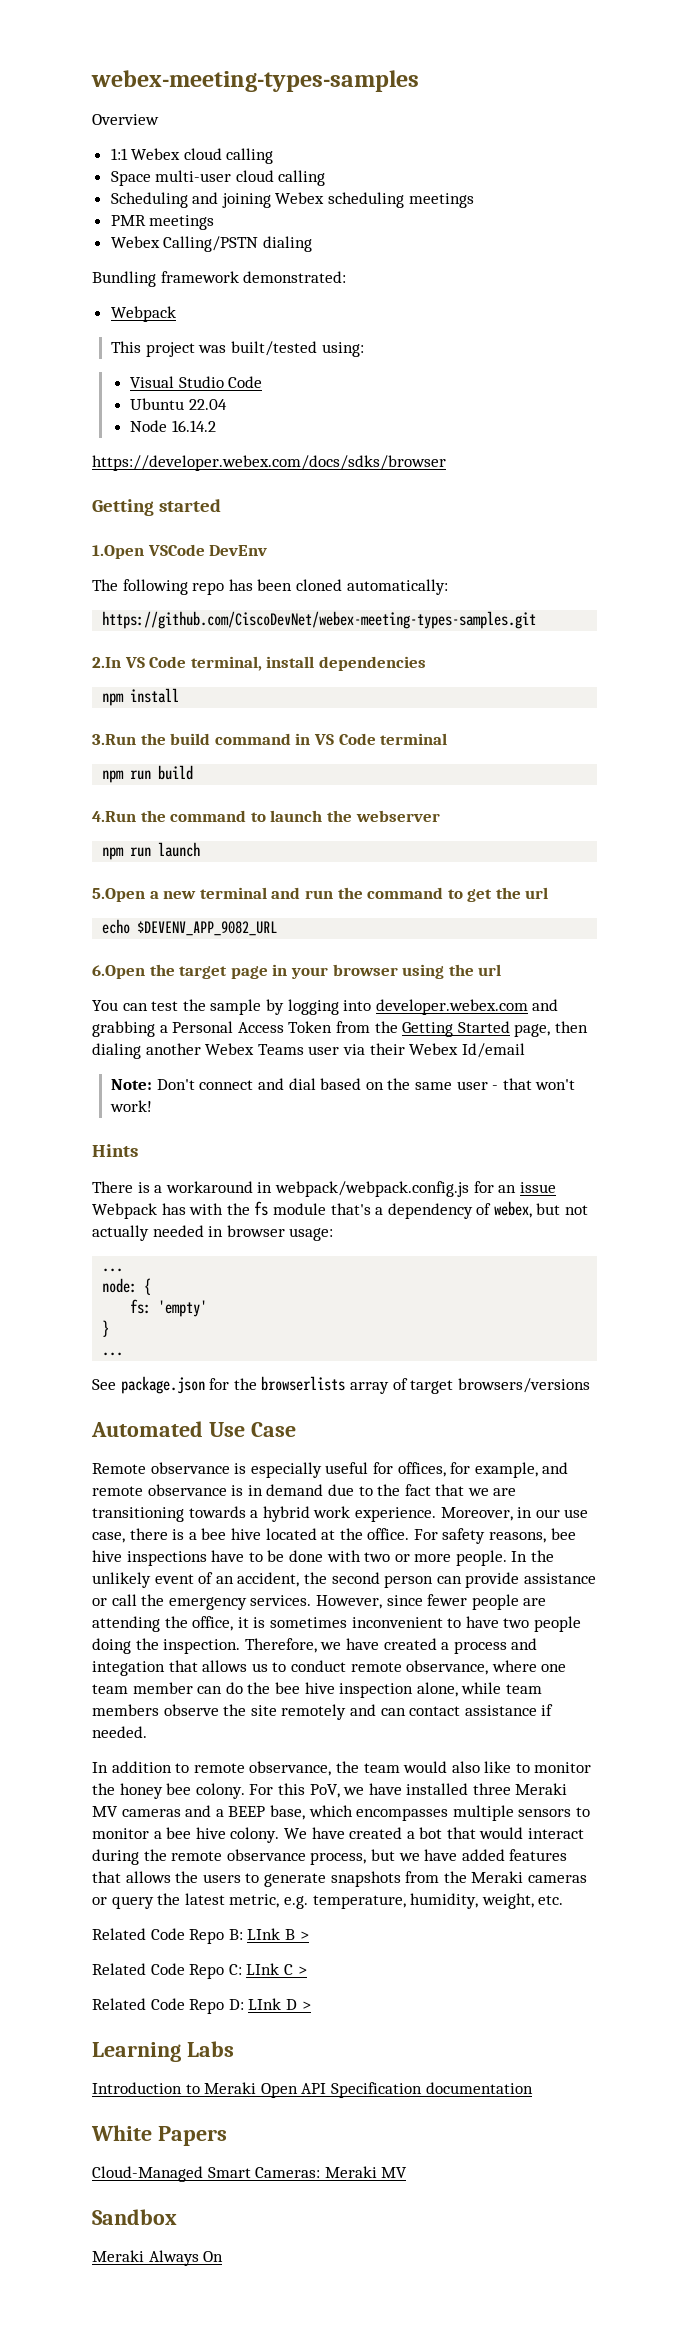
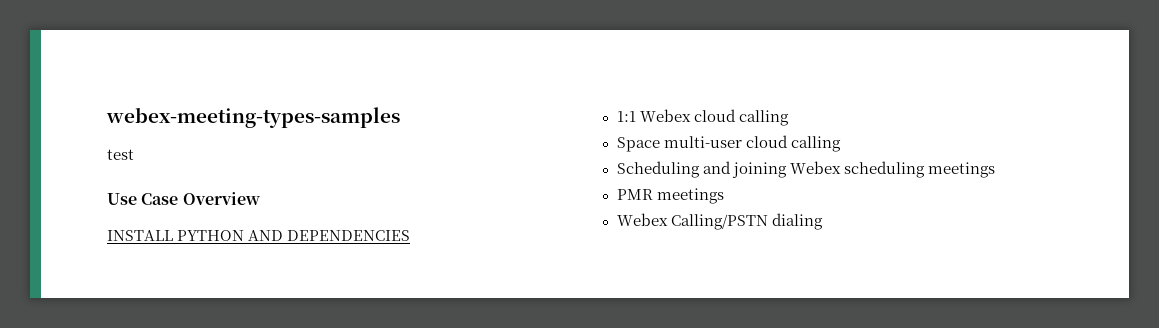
- Overview
+ test
+ Use Case Overview
+ INSTALL PYTHON AND DEPENDENCIES
- Bundling framework demonstrated:
- Webpack
- This project was built/tested using:
- Visual Studio Code
- Ubuntu 22.04
- Node 16.14.2
- https://developer.webex.com/docs/sdks/browser
- Getting started
- 1.Open VSCode DevEnv
- The following repo has been cloned automatically:
- https://github.com/CiscoDevNet/webex-meeting-types-samples.git
- 2.In VS Code terminal, install dependencies
- npm install
- 3.Run the build command in VS Code terminal
- npm run build
- 4.Run the command to launch the webserver
- npm run launch
- 5.Open a new terminal and run the command to get the url
- echo $DEVENV_APP_9082_URL
- 6.Open the target page in your browser using the url
- You can test the sample by logging into developer.webex.com and grabbing a Personal Access Token from the Getting Started page, then dialing another Webex Teams user via their Webex Id/email
- Note: Don't connect and dial based on the same user - that won't work!
- Hints
- There is a workaround in webpack/webpack.config.js for an issue Webpack has with the fs module that's a dependency of webex, but not actually needed in browser usage:
- ...
- node: {
- fs: 'empty'
- }
- ...
- See package.json for the browserlists array of target browsers/versions
- Automated Use Case
- Remote observance is especially useful for offices, for example, and remote observance is in demand due to the fact that we are transitioning towards a hybrid work experience. Moreover, in our use case, there is a bee hive located at the office. For safety reasons, bee hive inspections have to be done with two or more people. In the unlikely event of an accident, the second person can provide assistance or call the emergency services. However, since fewer people are attending the office, it is sometimes inconvenient to have two people doing the inspection. Therefore, we have created a process and integation that allows us to conduct remote observance, where one team member can do the bee hive inspection alone, while team members observe the site remotely and can contact assistance if needed.
- In addition to remote observance, the team would also like to monitor the honey bee colony. For this PoV, we have installed three Meraki MV cameras and a BEEP base, which encompasses multiple sensors to monitor a bee hive colony. We have created a bot that would interact during the remote observance process, but we have added features that allows the users to generate snapshots from the Meraki cameras or query the latest metric, e.g. temperature, humidity, weight, etc.
- Related Code Repo B: LInk B >
- Related Code Repo C: LInk C >
- Related Code Repo D: LInk D >
- Learning Labs
- Introduction to Meraki Open API Specification documentation
- White Papers
- Cloud-Managed Smart Cameras: Meraki MV
- Sandbox
- Meraki Always On

